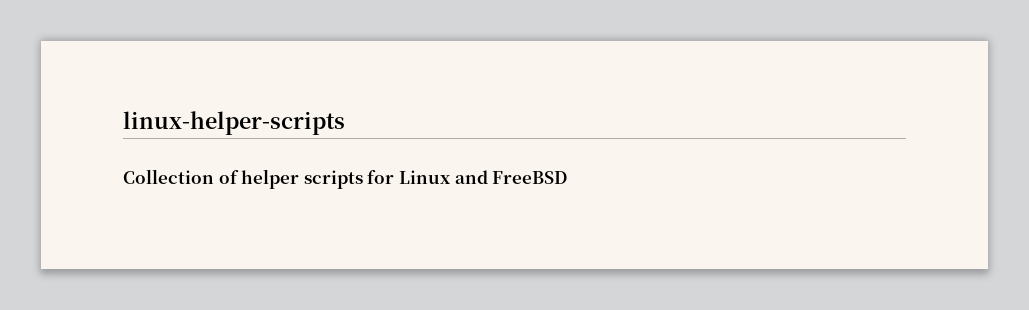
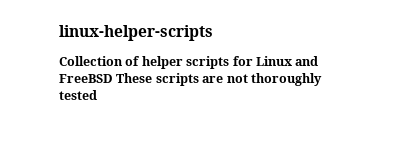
- Collection of helper scripts for Linux and FreeBSD
+ Collection of helper scripts for Linux and FreeBSD These scripts are not thoroughly tested

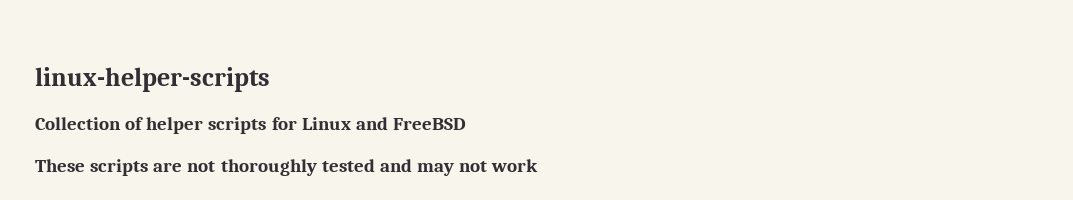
- Collection of helper scripts for Linux and FreeBSD These scripts are not thoroughly tested
+ Collection of helper scripts for Linux and FreeBSD
+ These scripts are not thoroughly tested and may not work

